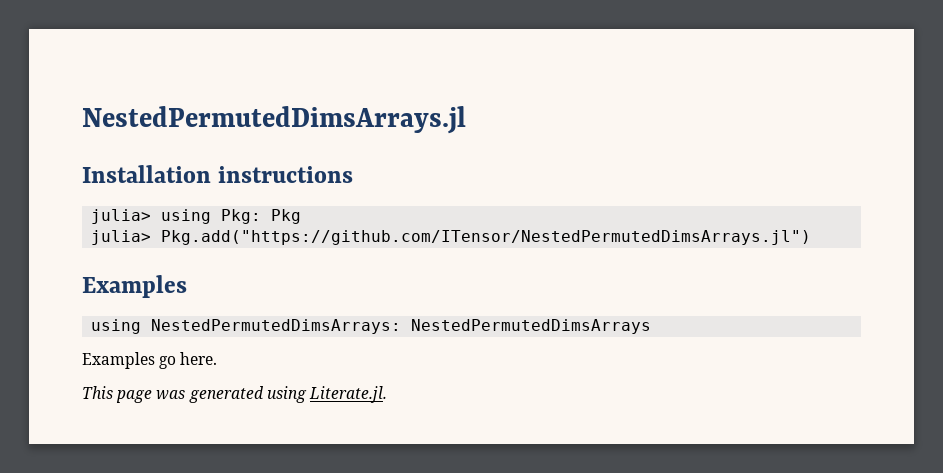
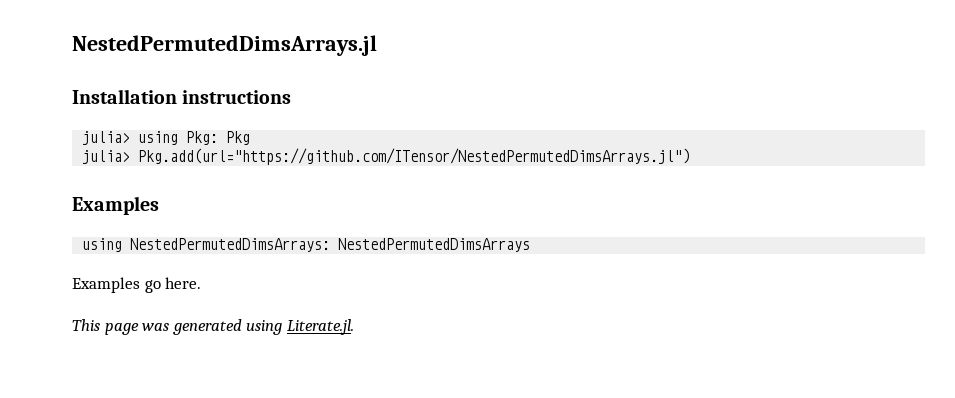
- julia> Pkg.add("https://github.com/ITensor/NestedPermutedDimsArrays.jl")
+ julia> Pkg.add(url="https://github.com/ITensor/NestedPermutedDimsArrays.jl")

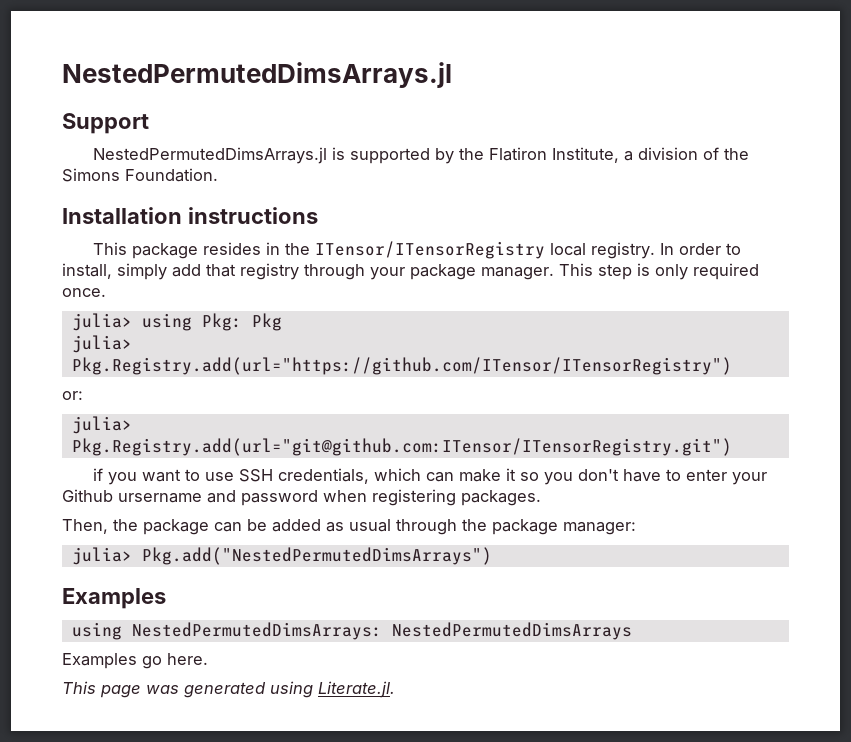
+ Support
+ NestedPermutedDimsArrays.jl is supported by the Flatiron Institute, a division of the Simons Foundation.
  Installation instructions
+ This package resides in the ITensor/ITensorRegistry local registry. In order to install, simply add that registry through your package manager. This step is only required once.
- julia> Pkg.add(url="https://github.com/ITensor/NestedPermutedDimsArrays.jl")
+ julia> Pkg.Registry.add(url="https://github.com/ITensor/ITensorRegistry")
+ or:
+ julia> Pkg.Registry.add(url="git@github.com:ITensor/ITensorRegistry.git")
+ if you want to use SSH credentials, which can make it so you don't have to enter your Github ursername and password when registering packages.
+ Then, the package can be added as usual through the package manager:
+ julia> Pkg.add("NestedPermutedDimsArrays")

